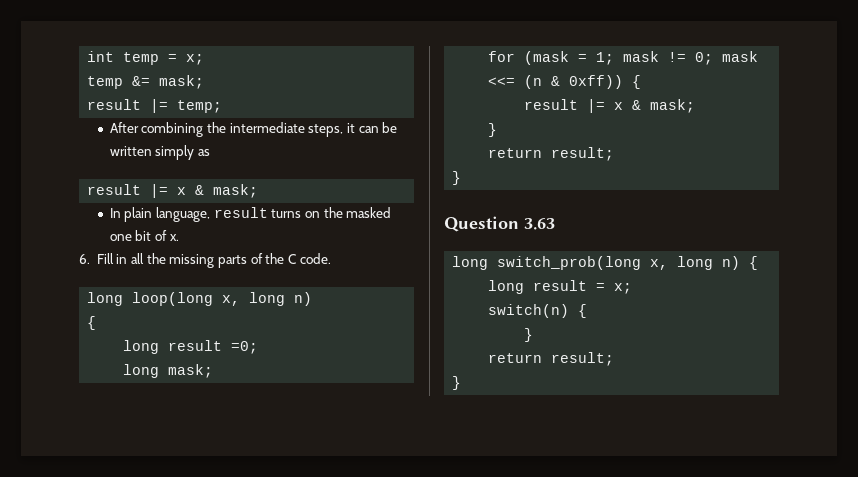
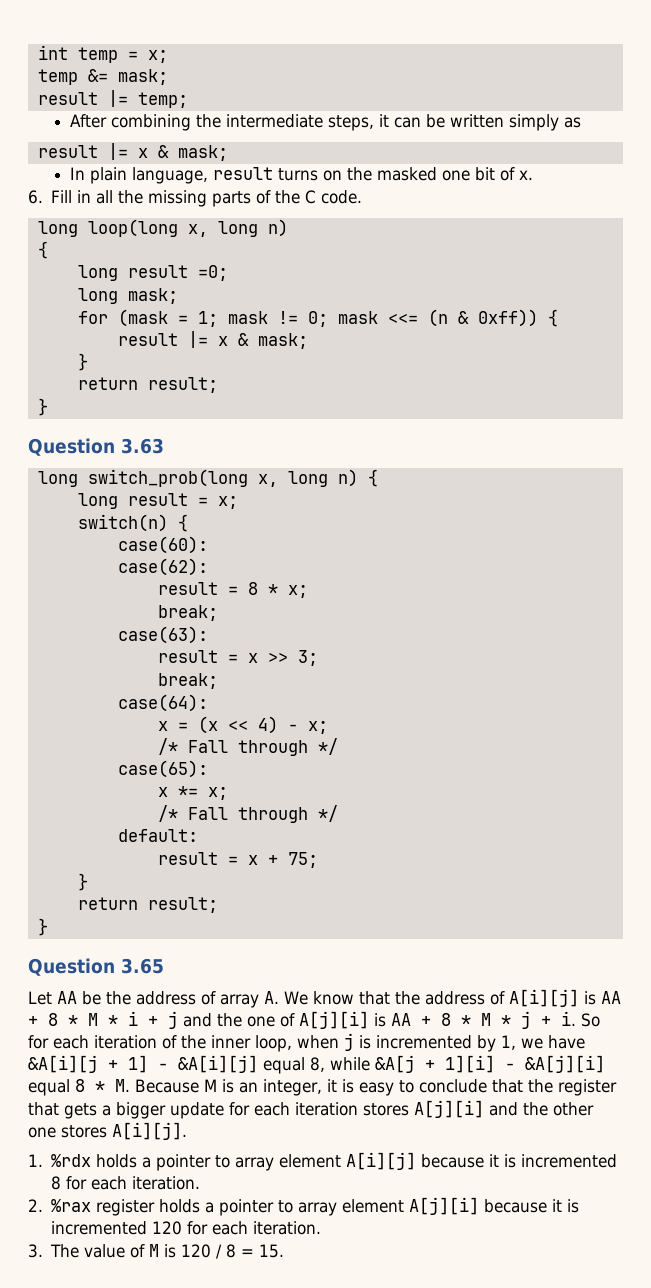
  switch(n) {
+ case(60):
+ case(62):
+ result = 8 * x;
+ break;
+ case(63):
+ result = x >> 3;
+ break;
+ case(64):
+ x = (x << 4) - x;
+ /* Fall through */
+ case(65):
+ x *= x;
+ /* Fall through */
+ default:
+ result = x + 75;
  }
  return result;
  }
+ Question 3.65
+ Let AA be the address of array A. We know that the address of A[i][j] is AA + 8 * M * i + j and the one of A[j][i] is AA + 8 * M * j + i. So for each iteration of the inner loop, when j is incremented by 1, we have &A[i][j + 1] - &A[i][j] equal 8, while &A[j + 1][i] - &A[j][i] equal 8 * M. Because M is an integer, it is easy to conclude that the register that gets a bigger update for each iteration stores A[j][i] and the other one stores A[i][j].
+ 1. %rdx holds a pointer to array element A[i][j] because it is incremented 8 for each iteration.
+ 2. %rax register holds a pointer to array element A[j][i] because it is incremented 120 for each iteration.
+ 3. The value of M is 120 / 8 = 15.

